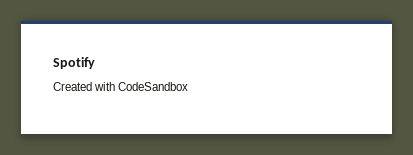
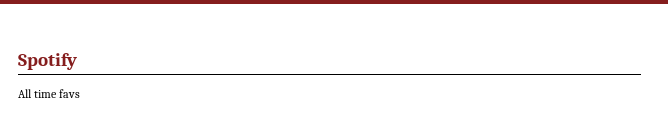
- Created with CodeSandbox
+ All time favs

